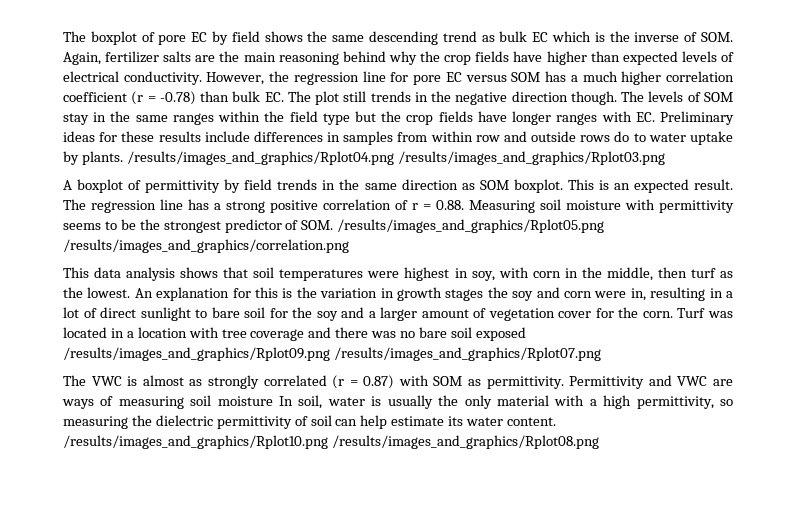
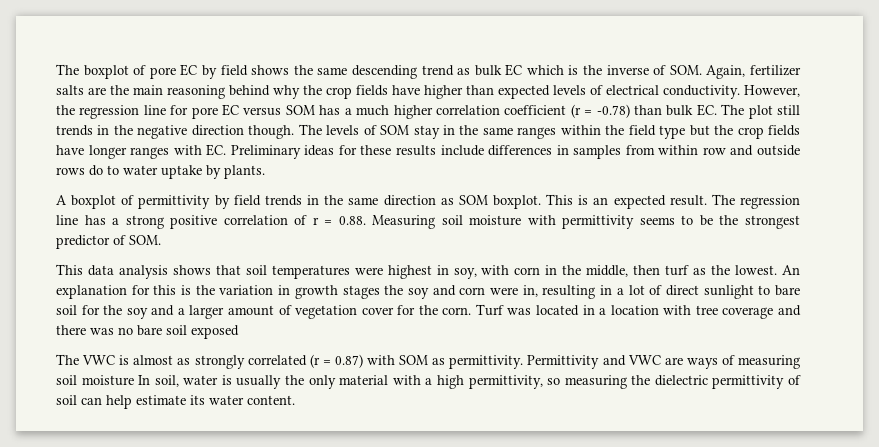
- /results/images_and_graphics/Rplot04.png /results/images_and_graphics/Rplot03.png
- The regression line has a strong positive correlation of r = 0.88. Measuring soil moisture with permittivity seems to be the strongest predictor of SOM. /results/images_and_graphics/Rplot05.png /results/images_and_graphics/correlation.png
+ The regression line has a strong positive correlation of r = 0.88. Measuring soil moisture with permittivity seems to be the strongest predictor of SOM.
- Turf was located in a location with tree coverage and there was no bare soil exposed /results/images_and_graphics/Rplot09.png /results/images_and_graphics/Rplot07.png
+ Turf was located in a location with tree coverage and there was no bare soil exposed
- /results/images_and_graphics/Rplot10.png /results/images_and_graphics/Rplot08.png

